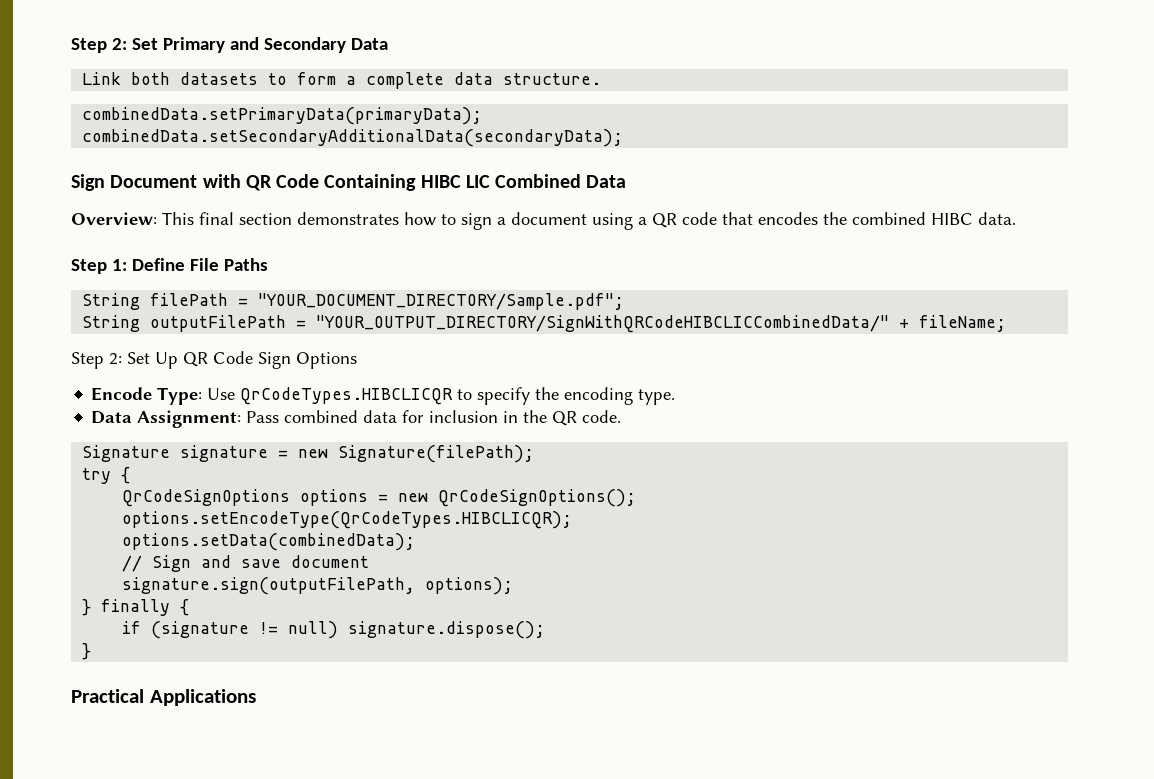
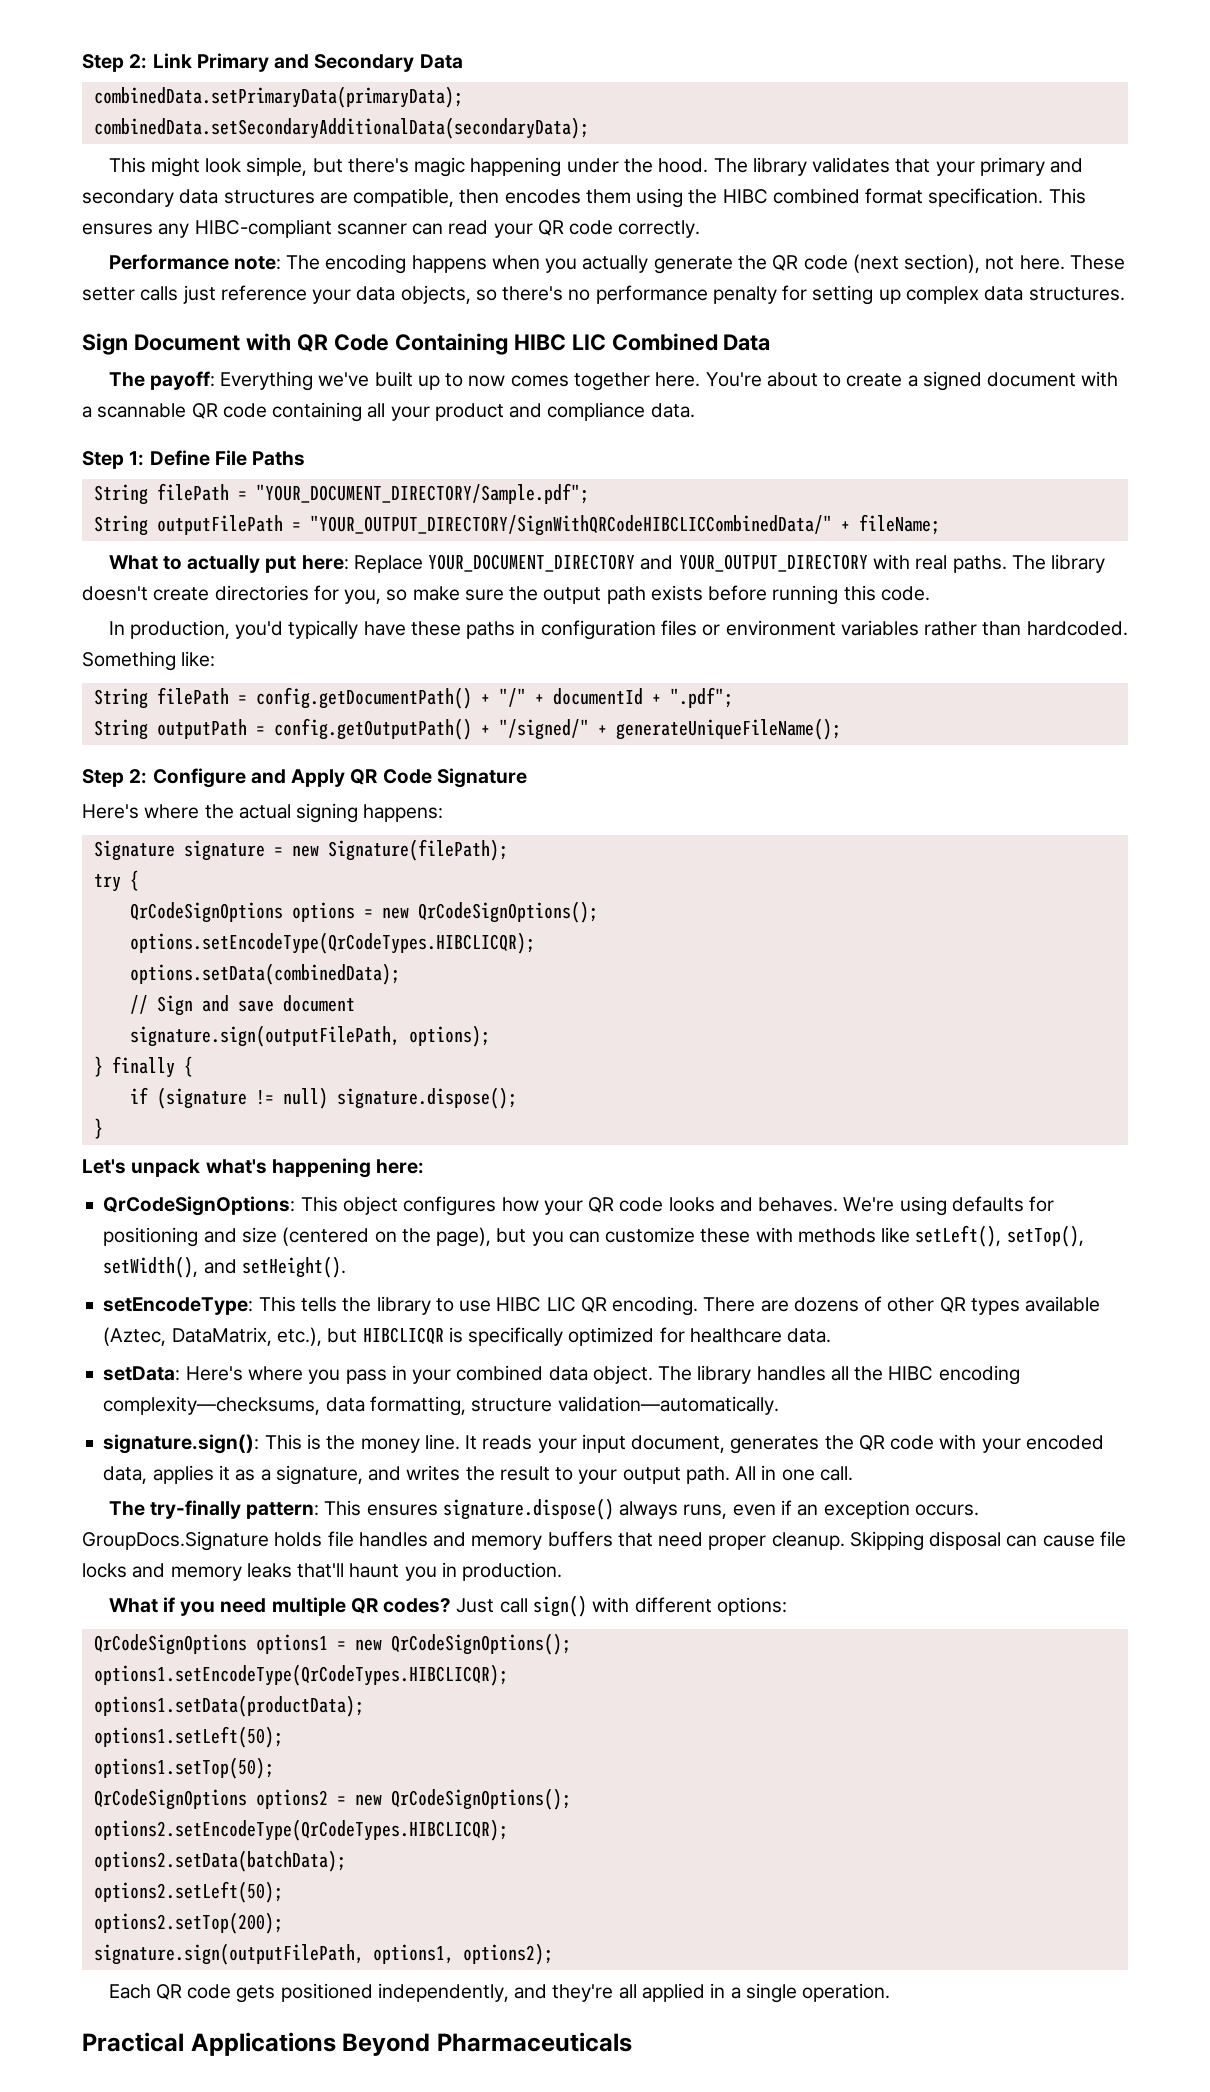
- Step 2: Set Primary and Secondary Data
+ Step 2: Link Primary and Secondary Data
- Link both datasets to form a complete data structure.
  combinedData.setPrimaryData(primaryData);
  combinedData.setSecondaryAdditionalData(secondaryData);
+ This might look simple, but there's magic happening under the hood. The library validates that your primary and secondary data structures are compatible, then encodes them using the HIBC combined format specification. This ensures any HIBC-compliant scanner can read your QR code correctly.
+ Performance note: The encoding happens when you actually generate the QR code (next section), not here. These setter calls just reference your data objects, so there's no performance penalty for setting up complex data structures.
- Overview: This final section demonstrates how to sign a document using a QR code that encodes the combined HIBC data.
+ The payoff: Everything we've built up to now comes together here. You're about to create a signed document with a scannable QR code containing all your product and compliance data.
- Step 2: Set Up QR Code Sign Options
- Encode Type: Use QrCodeTypes.HIBCLICQR to specify the encoding type.
- Data Assignment: Pass combined data for inclusion in the QR code.
+ What to actually put here: Replace YOUR_DOCUMENT_DIRECTORY and YOUR_OUTPUT_DIRECTORY with real paths. The library doesn't create directories for you, so make sure the output path exists before running this code.
+ In production, you'd typically have these paths in configuration files or environment variables rather than hardcoded. Something like:
+ String filePath = config.getDocumentPath() + "/" + documentId + ".pdf";
+ String outputPath = config.getOutputPath() + "/signed/" + generateUniqueFileName();
+ Step 2: Configure and Apply QR Code Signature
+ Here's where the actual signing happens:
+ Let's unpack what's happening here:
+ QrCodeSignOptions: This object configures how your QR code looks and behaves. We're using defaults for positioning and size (centered on the page), but you can customize these with methods like setLeft(), setTop(), setWidth(), and setHeight().
+ setEncodeType: This tells the library to use HIBC LIC QR encoding. There are dozens of other QR types available (Aztec, DataMatrix, etc.), but HIBCLICQR is specifically optimized for healthcare data.
+ setData: Here's where you pass in your combined data object. The library handles all the HIBC encoding complexity—checksums, data formatting, structure validation—automatically.
+ signature.sign(): This is the money line. It reads your input document, generates the QR code with your encoded data, applies it as a signature, and writes the result to your output path. All in one call.
+ The try-finally pattern: This ensures signature.dispose() always runs, even if an exception occurs. GroupDocs.Signature holds file handles and memory buffers that need proper cleanup. Skipping disposal can cause file locks and memory leaks that'll haunt you in production.
+ What if you need multiple QR codes? Just call sign() with different options:
+ QrCodeSignOptions options1 = new QrCodeSignOptions();
+ options1.setEncodeType(QrCodeTypes.HIBCLICQR);
+ options1.setData(productData);
+ options1.setLeft(50);
+ options1.setTop(50);
+ QrCodeSignOptions options2 = new QrCodeSignOptions();
+ options2.setEncodeType(QrCodeTypes.HIBCLICQR);
+ options2.setData(batchData);
+ options2.setLeft(50);
+ options2.setTop(200);
+ signature.sign(outputFilePath, options1, options2);
+ Each QR code gets positioned independently, and they're all applied in a single operation.
- Practical Applications
+ Practical Applications Beyond Pharmaceuticals

